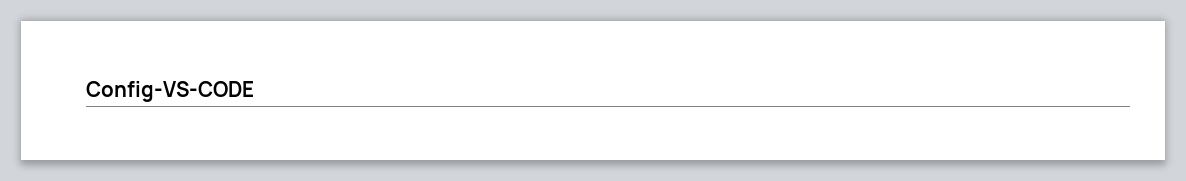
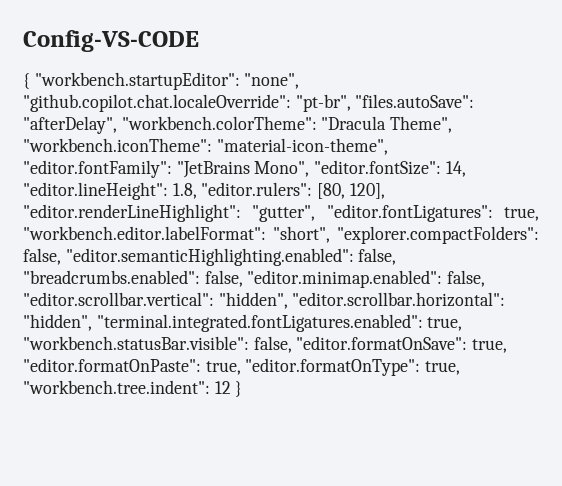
+ { "workbench.startupEditor": "none", "github.copilot.chat.localeOverride": "pt-br", "files.autoSave": "afterDelay", "workbench.colorTheme": "Dracula Theme", "workbench.iconTheme": "material-icon-theme", "editor.fontFamily": "JetBrains Mono", "editor.fontSize": 14, "editor.lineHeight": 1.8, "editor.rulers": [80, 120], "editor.renderLineHighlight": "gutter", "editor.fontLigatures": true, "workbench.editor.labelFormat": "short", "explorer.compactFolders": false, "editor.semanticHighlighting.enabled": false, "breadcrumbs.enabled": false, "editor.minimap.enabled": false, "editor.scrollbar.vertical": "hidden", "editor.scrollbar.horizontal": "hidden", "terminal.integrated.fontLigatures.enabled": true, "workbench.statusBar.visible": false, "editor.formatOnSave": true, "editor.formatOnPaste": true, "editor.formatOnType": true, "workbench.tree.indent": 12 }

